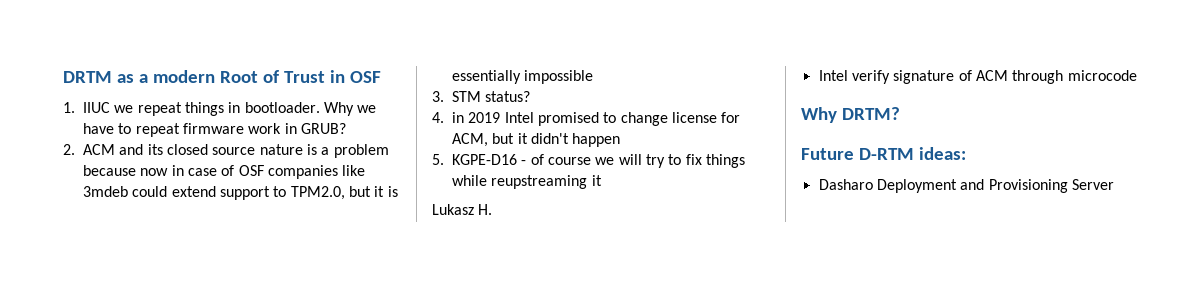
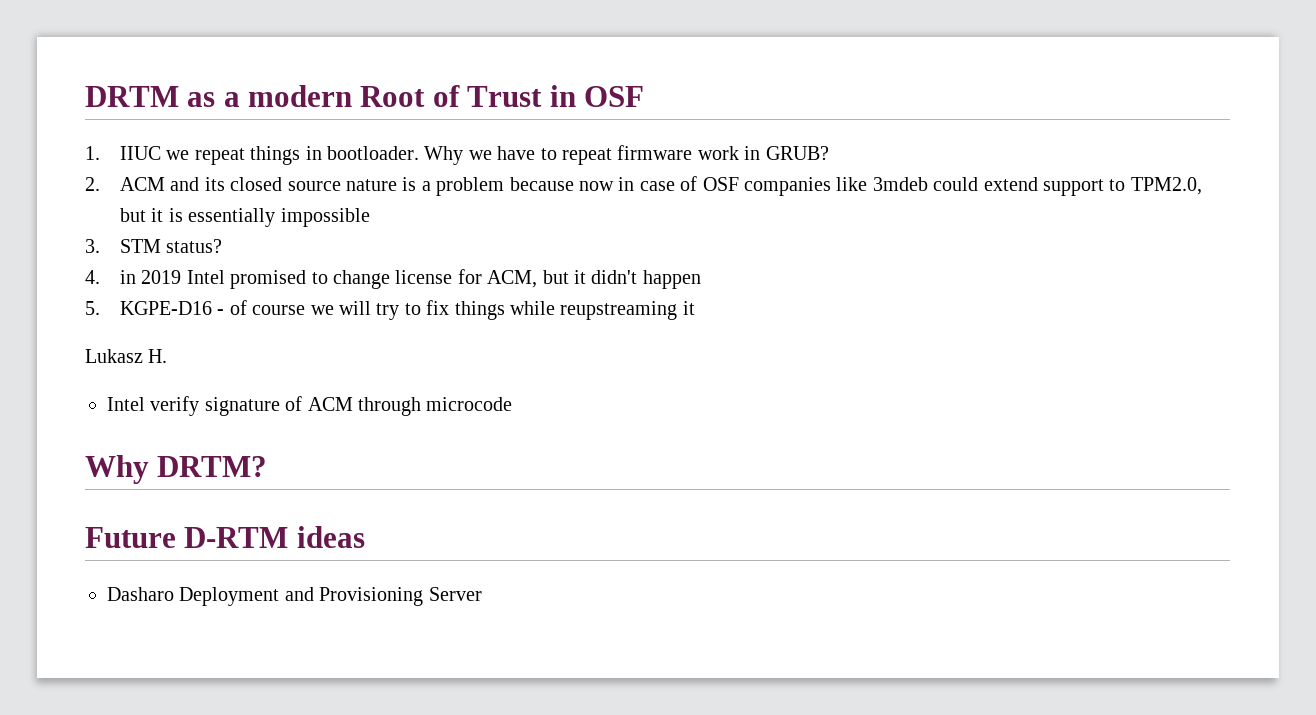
- Future D-RTM ideas:
+ Future D-RTM ideas

